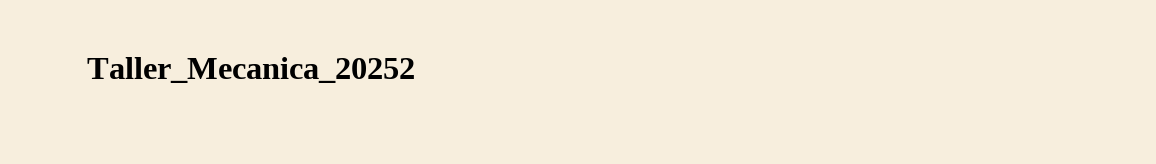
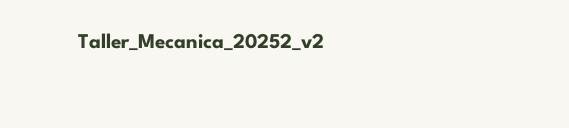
- Taller_Mecanica_20252
+ Taller_Mecanica_20252_v2

